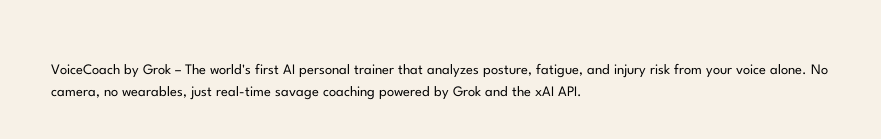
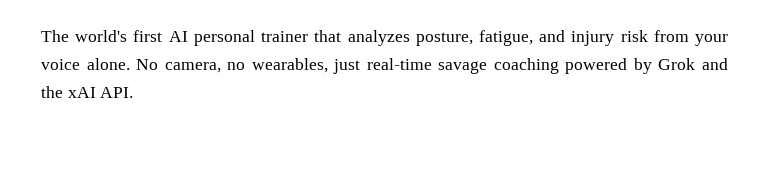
- VoiceCoach by Grok – The world's first AI personal trainer that analyzes posture, fatigue, and injury risk from your voice alone.
+ The world's first AI personal trainer that analyzes posture, fatigue, and injury risk from your voice alone.

